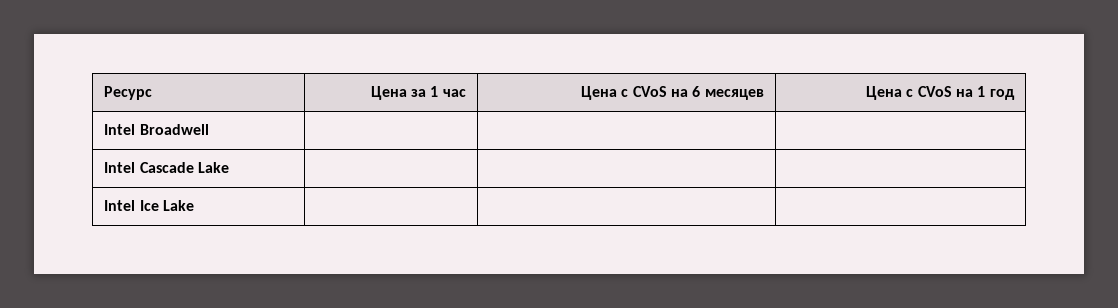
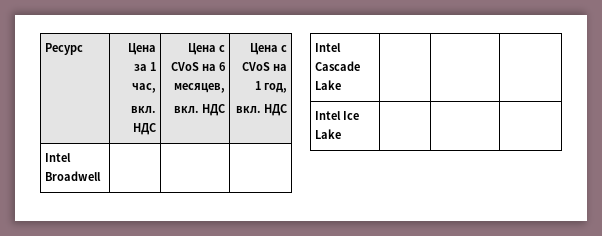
- Ресурс | Цена за 1 час | Цена с CVoS на 6 месяцев | Цена с CVoS на 1 год
+ Ресурс | Цена за 1 час,
+ вкл. НДС | Цена с CVoS на 6 месяцев,
+ вкл. НДС | Цена с CVoS на 1 год,
+ вкл. НДС

